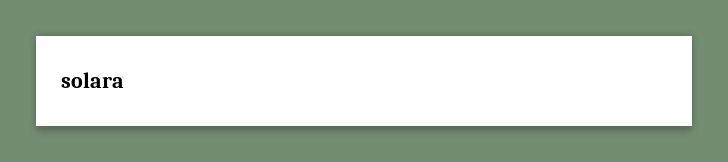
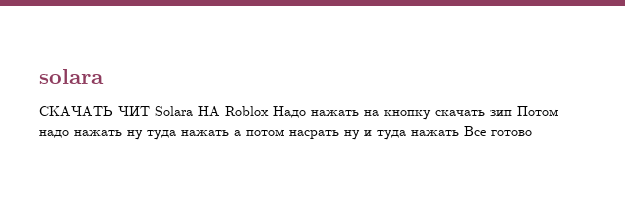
+ СКАЧАТЬ ЧИТ Solara НА Roblox Надо нажать на кнопку скачать зип Потом надо нажать ну туда нажать а потом насрать ну и туда нажать Все готово

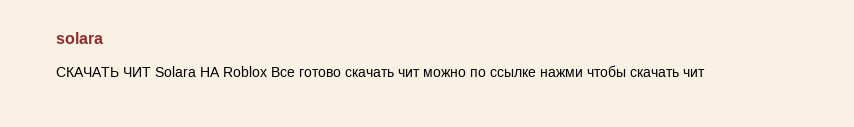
- СКАЧАТЬ ЧИТ Solara НА Roblox Надо нажать на кнопку скачать зип Потом надо нажать ну туда нажать а потом насрать ну и туда нажать Все готово
+ СКАЧАТЬ ЧИТ Solara НА Roblox Все готово скачать чит можно по ссылке нажми чтобы скачать чит

